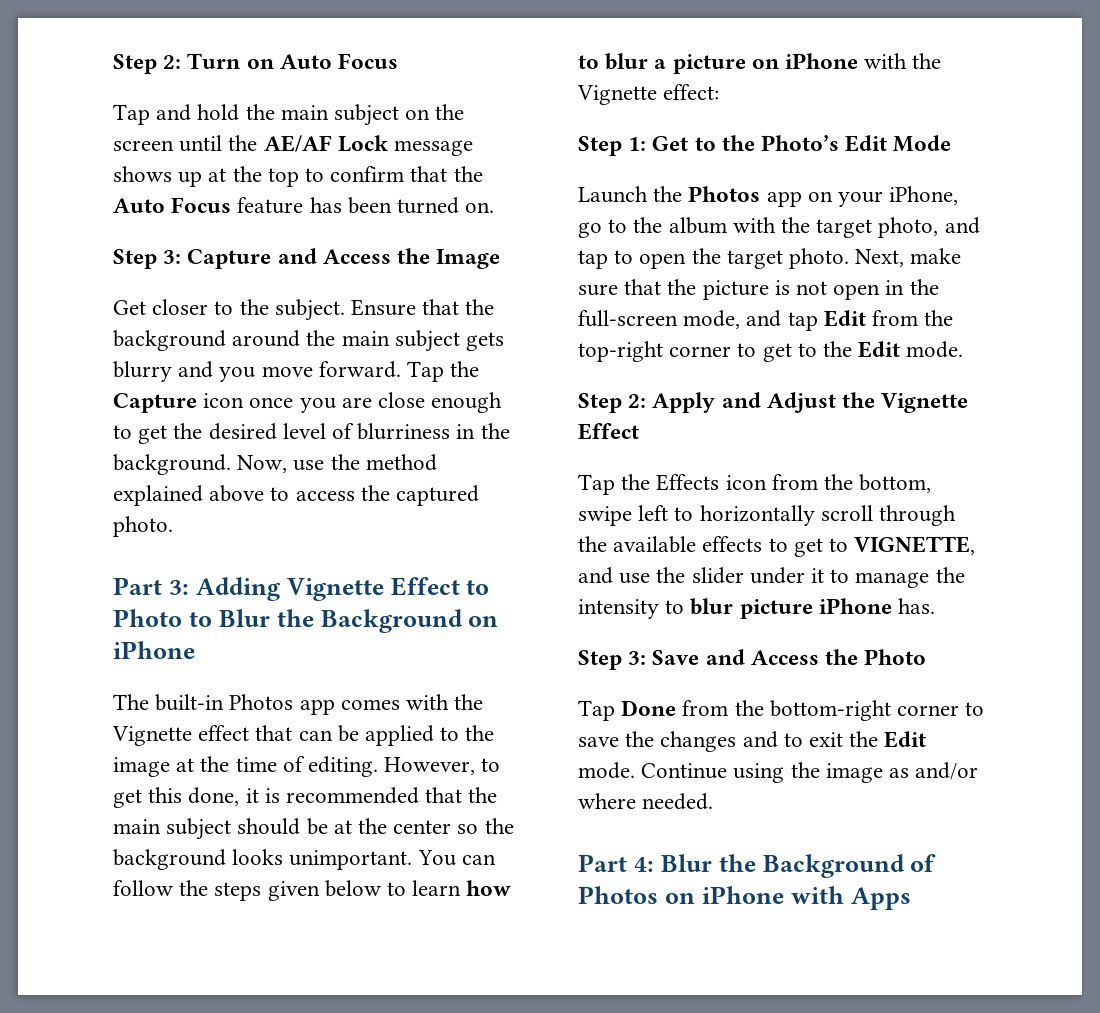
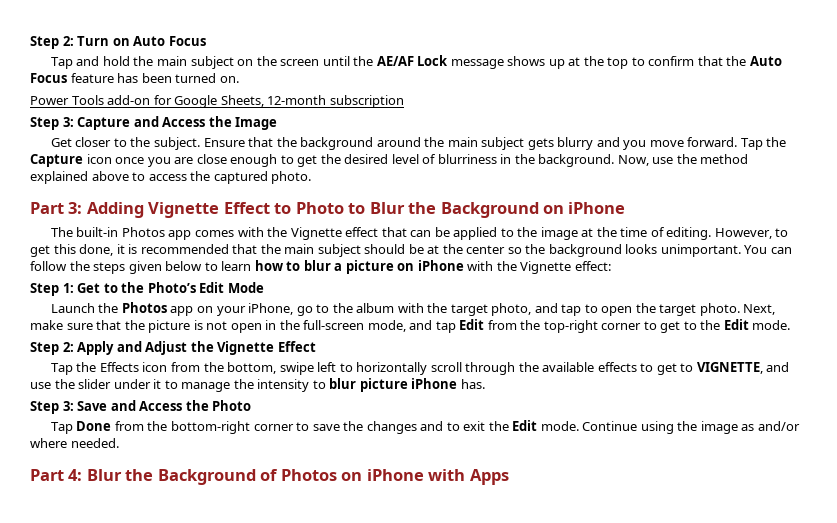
+ Power Tools add-on for Google Sheets, 12-month subscription

